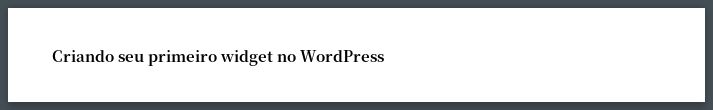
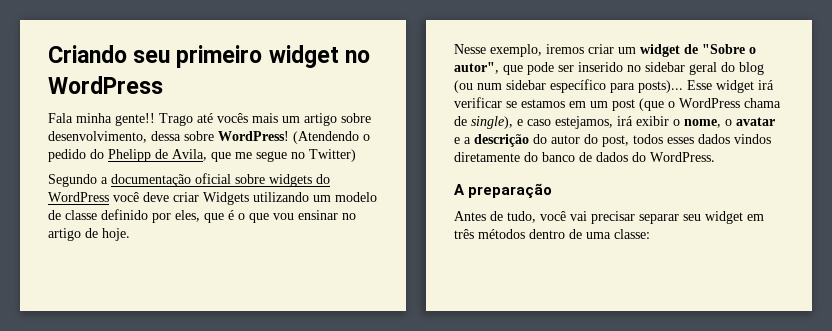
+ Fala minha gente!! Trago até vocês mais um artigo sobre desenvolvimento, dessa sobre WordPress! (Atendendo o pedido do Phelipp de Avila, que me segue no Twitter)
+ Segundo a documentação oficial sobre widgets do WordPress você deve criar Widgets utilizando um modelo de classe definido por eles, que é o que vou ensinar no artigo de hoje.
+ Nesse exemplo, iremos criar um widget de "Sobre o autor", que pode ser inserido no sidebar geral do blog (ou num sidebar específico para posts)... Esse widget irá verificar se estamos em um post (que o WordPress chama de single), e caso estejamos, irá exibir o nome, o avatar e a descrição do autor do post, todos esses dados vindos diretamente do banco de dados do WordPress.
+ A preparação
+ Antes de tudo, você vai precisar separar seu widget em três métodos dentro de uma classe:

